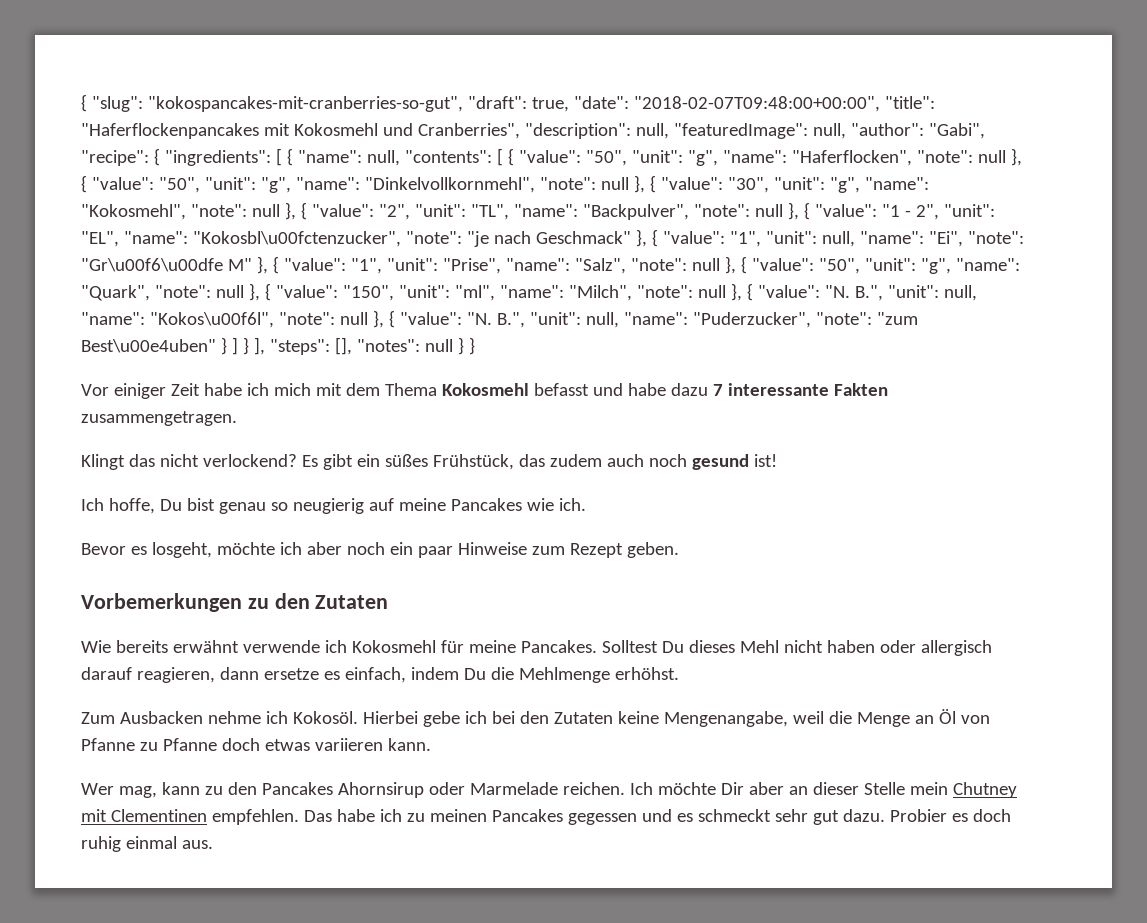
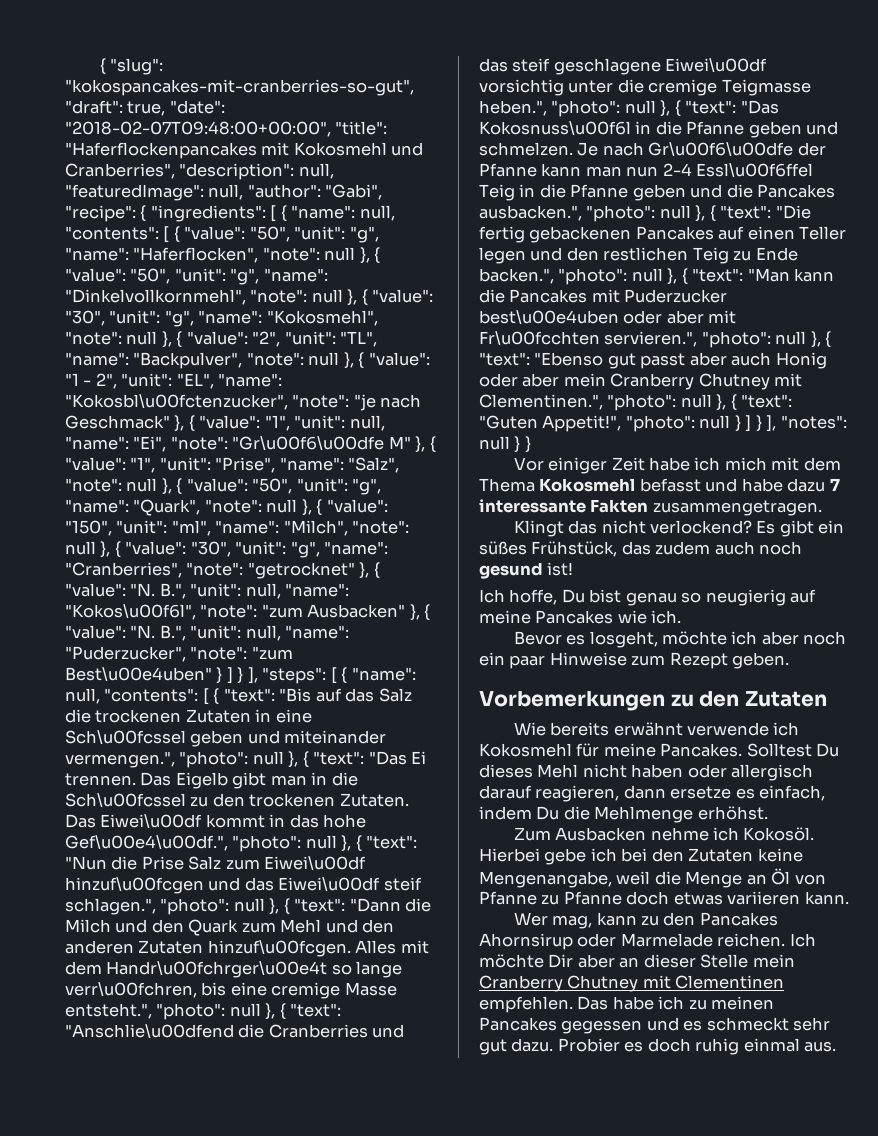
+ "30", "unit": "g", "name": "Cranberries", "note": "getrocknet" }, { "value":
- "Kokos\u00f6l", "note": null }, { "value":
+ "Kokos\u00f6l", "note": "zum Ausbacken" }, { "value":
- [], "notes":
+ [ { "name": null, "contents": [ { "text": "Bis auf das Salz die trockenen Zutaten in eine Sch\u00fcssel geben und miteinander vermengen.", "photo": null }, { "text": "Das Ei trennen. Das Eigelb gibt man in die Sch\u00fcssel zu den trockenen Zutaten. Das Eiwei\u00df kommt in das hohe Gef\u00e4\u00df.", "photo": null }, { "text": "Nun die Prise Salz zum Eiwei\u00df hinzuf\u00fcgen und das Eiwei\u00df steif schlagen.", "photo": null }, { "text": "Dann die Milch und den Quark zum Mehl und den anderen Zutaten hinzuf\u00fcgen. Alles mit dem Handr\u00fchrger\u00e4t so lange verr\u00fchren, bis eine cremige Masse entsteht.", "photo": null }, { "text": "Anschlie\u00dfend die Cranberries und das steif geschlagene Eiwei\u00df vorsichtig unter die cremige Teigmasse heben.", "photo": null }, { "text": "Das Kokosnuss\u00f6l in die Pfanne geben und schmelzen. Je nach Gr\u00f6\u00dfe der Pfanne kann man nun 2-4 Essl\u00f6ffel Teig in die Pfanne geben und die Pancakes ausbacken.", "photo": null }, { "text": "Die fertig gebackenen Pancakes auf einen Teller legen und den restlichen Teig zu Ende backen.", "photo": null }, { "text": "Man kann die Pancakes mit Puderzucker best\u00e4uben oder aber mit Fr\u00fcchten servieren.", "photo": null }, { "text": "Ebenso gut passt aber auch Honig oder aber mein Cranberry Chutney mit Clementinen.", "photo": null }, { "text": "Guten Appetit!", "photo": null } ] } ], "notes":
- Ich möchte Dir aber an dieser Stelle mein Chutney mit Clementinen empfehlen.
+ Ich möchte Dir aber an dieser Stelle mein Cranberry Chutney mit Clementinen empfehlen.

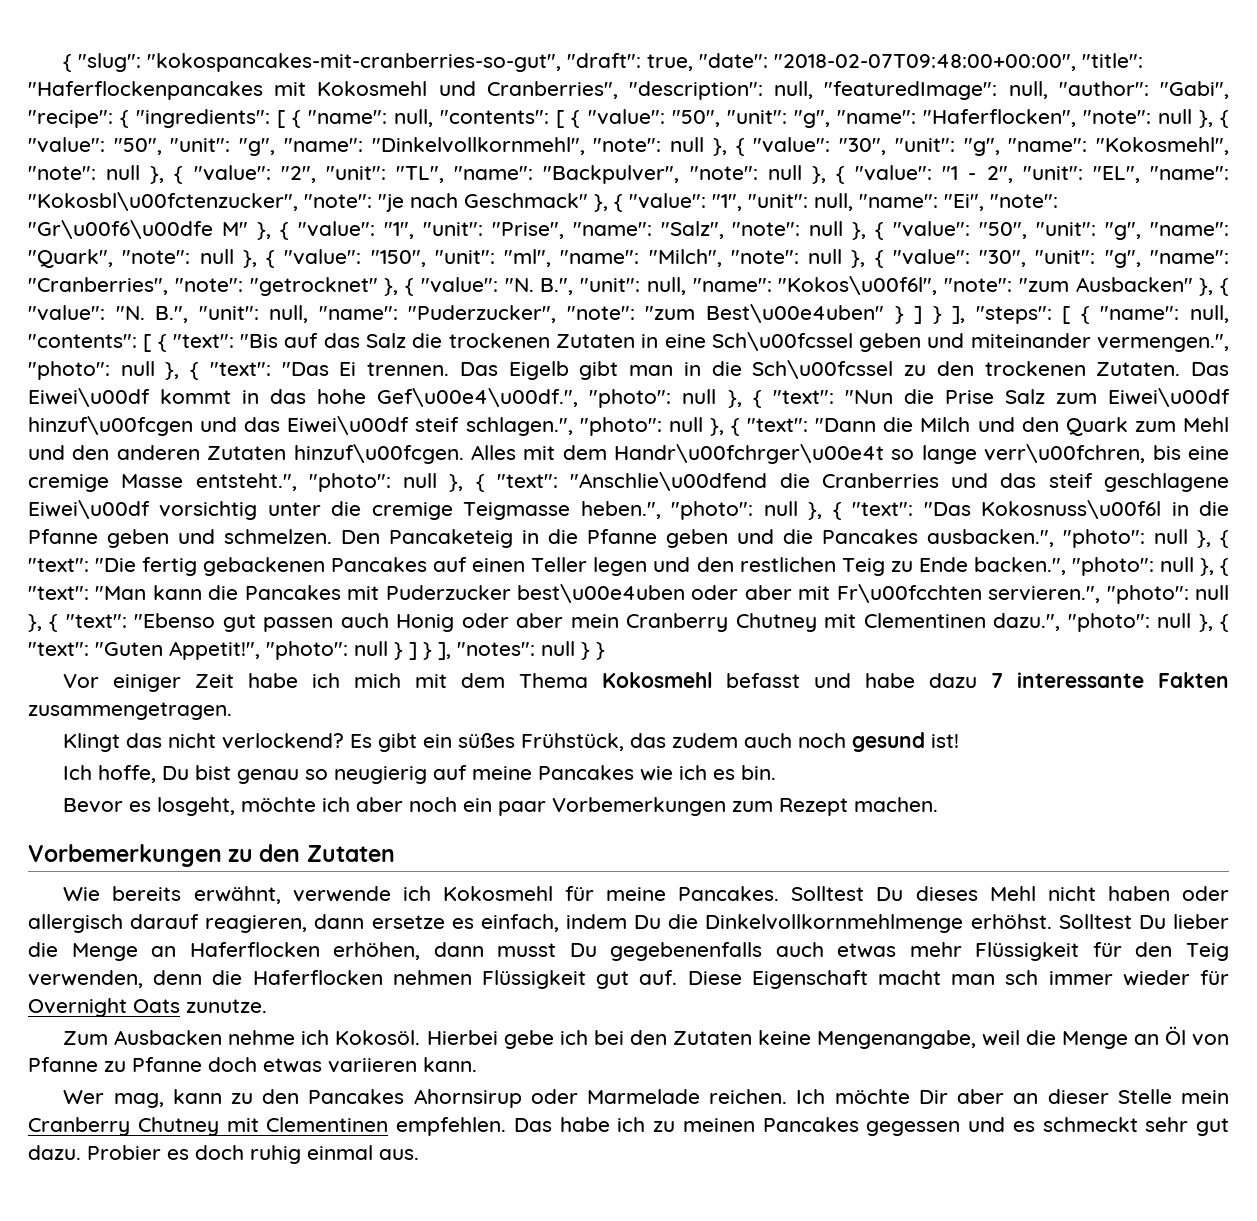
- Je nach Gr\u00f6\u00dfe der Pfanne kann man nun 2-4 Essl\u00f6ffel Teig in die Pfanne geben und die Pancakes ausbacken.", "photo":
+ Den Pancaketeig in die Pfanne geben und die Pancakes ausbacken.", "photo":
- "Ebenso gut passt aber auch Honig oder aber mein Cranberry Chutney mit Clementinen.", "photo":
+ "Ebenso gut passen auch Honig oder aber mein Cranberry Chutney mit Clementinen dazu.", "photo":
- Ich hoffe, Du bist genau so neugierig auf meine Pancakes wie ich.
+ Ich hoffe, Du bist genau so neugierig auf meine Pancakes wie ich es bin.
- Bevor es losgeht, möchte ich aber noch ein paar Hinweise zum Rezept geben.
+ Bevor es losgeht, möchte ich aber noch ein paar Vorbemerkungen zum Rezept machen.
- Wie bereits erwähnt verwende ich Kokosmehl für meine Pancakes.
+ Wie bereits erwähnt, verwende ich Kokosmehl für meine Pancakes.
- Solltest Du dieses Mehl nicht haben oder allergisch darauf reagieren, dann ersetze es einfach, indem Du die Mehlmenge erhöhst.
+ Solltest Du dieses Mehl nicht haben oder allergisch darauf reagieren, dann ersetze es einfach, indem Du die Dinkelvollkornmehlmenge erhöhst. Solltest Du lieber die Menge an Haferflocken erhöhen, dann musst Du gegebenenfalls auch etwas mehr Flüssigkeit für den Teig verwenden, denn die Haferflocken nehmen Flüssigkeit gut auf. Diese Eigenschaft macht man sch immer wieder für Overnight Oats zunutze.

